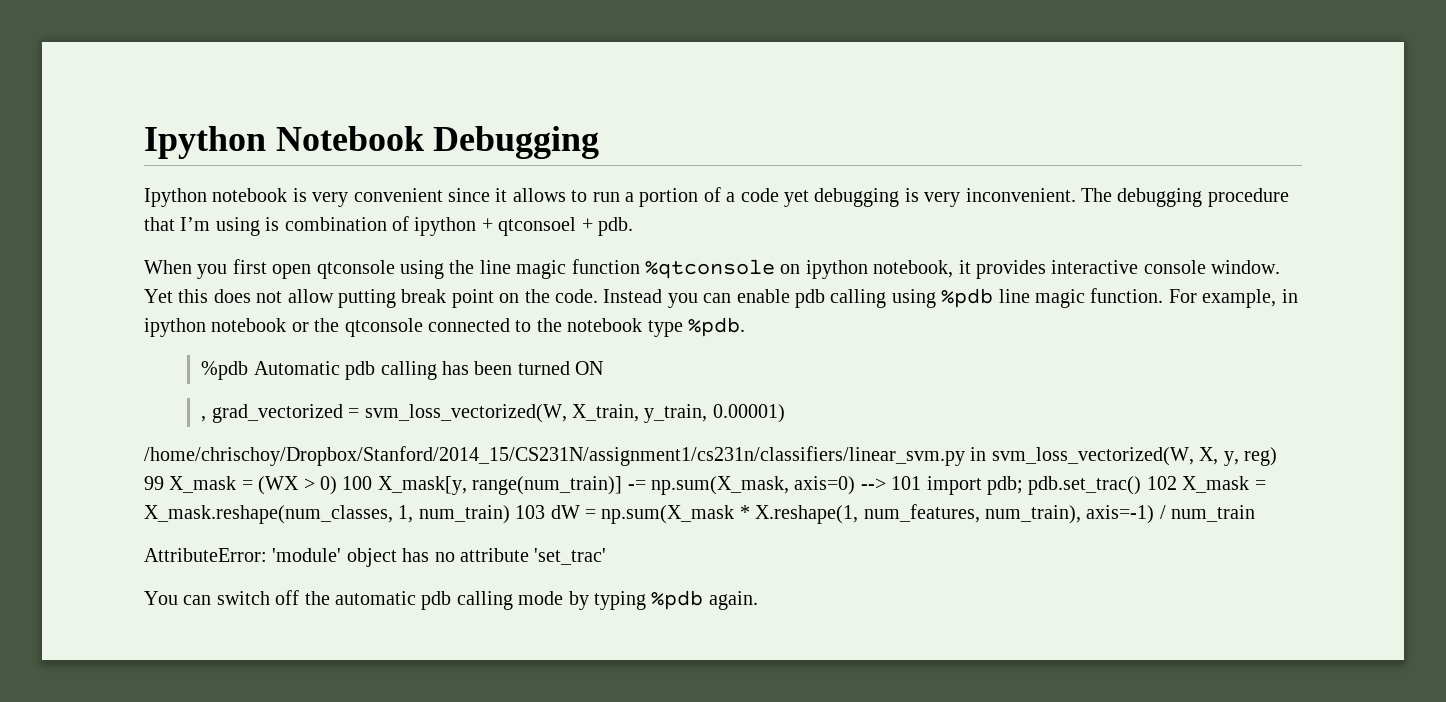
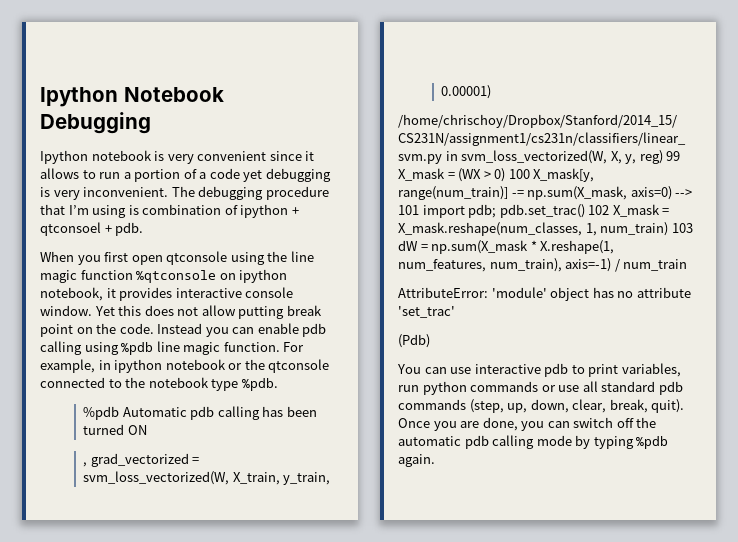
+ (Pdb)
- You can switch off the automatic pdb calling mode by typing %pdb again.
+ You can use interactive pdb to print variables, run python commands or use all standard pdb commands (step, up, down, clear, break, quit). Once you are done, you can switch off the automatic pdb calling mode by typing %pdb again.

